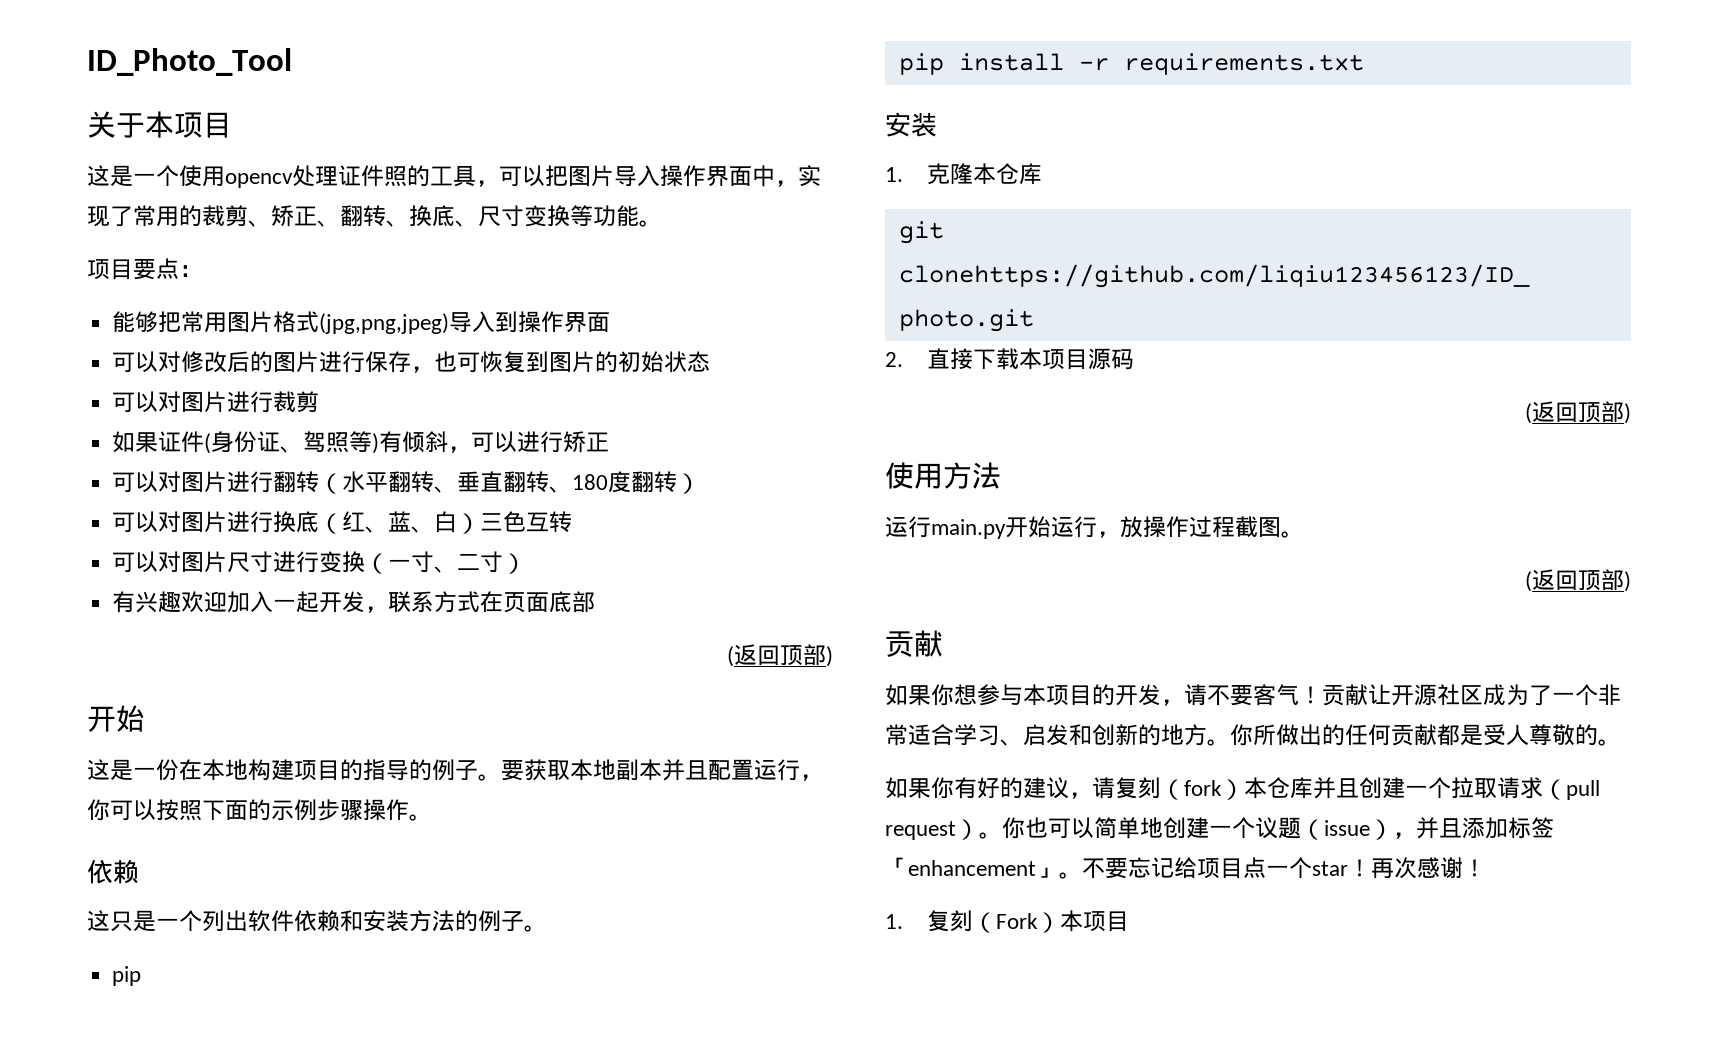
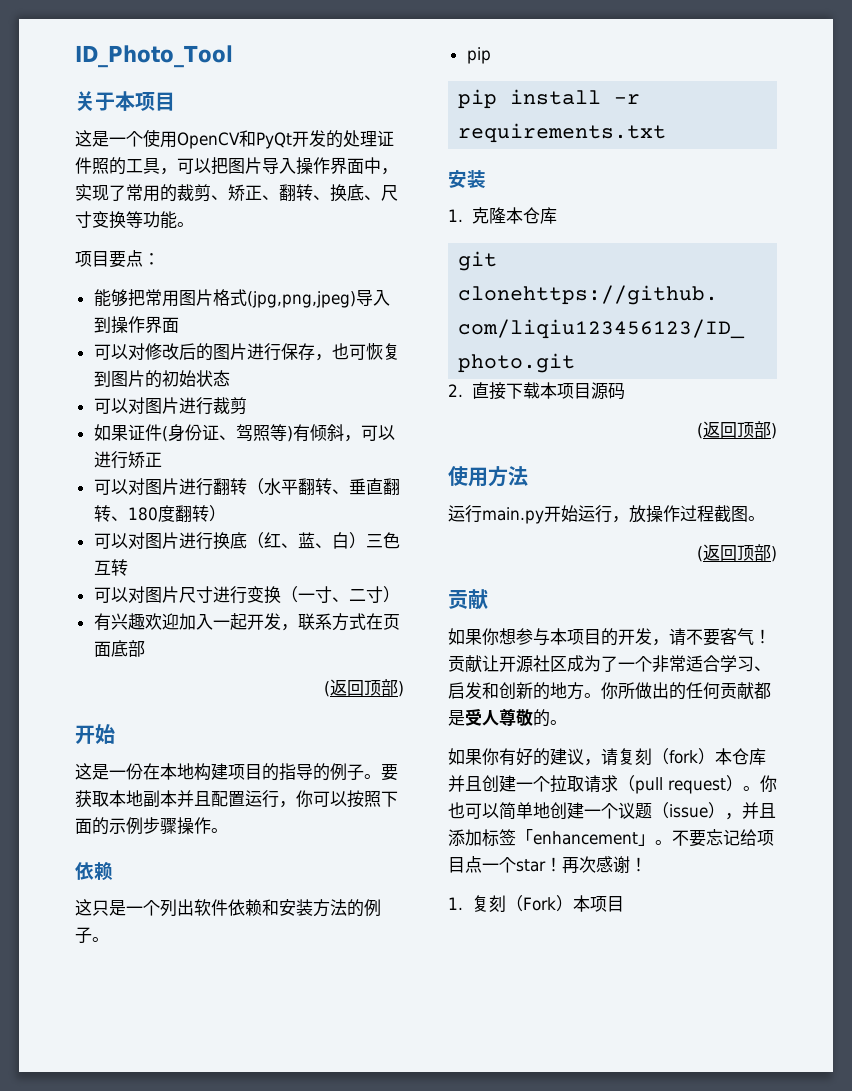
- 这是一个使用opencv处理证件照的工具，可以把图片导入操作界面中，实现了常用的裁剪、矫正、翻转、换底、尺寸变换等功能。
+ 这是一个使用OpenCV和PyQt开发的处理证件照的工具，可以把图片导入操作界面中，实现了常用的裁剪、矫正、翻转、换底、尺寸变换等功能。

